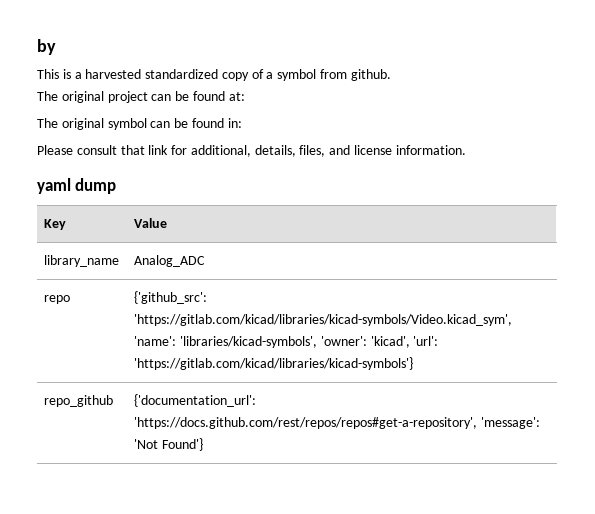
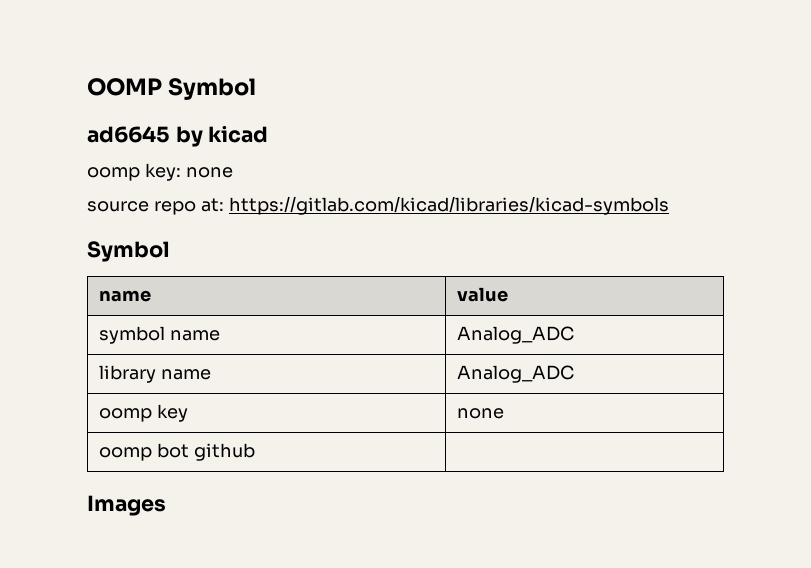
- by
- This is a harvested standardized copy of a symbol from github.
- The original project can be found at:
- The original symbol can be found in:
- Please consult that link for additional, details, files, and license information.
- yaml dump
- Key | Value
- library_name | Analog_ADC
- repo | {'github_src': 'https://gitlab.com/kicad/libraries/kicad-symbols/Video.kicad_sym', 'name': 'libraries/kicad-symbols', 'owner': 'kicad', 'url': 'https://gitlab.com/kicad/libraries/kicad-symbols'}
- repo_github | {'documentation_url': 'https://docs.github.com/rest/repos/repos#get-a-repository', 'message': 'Not Found'}
+ OOMP Symbol
+ ad6645 by kicad
+ oomp key: none
+ source repo at: https://gitlab.com/kicad/libraries/kicad-symbols
+ Symbol
+ name | value
+ symbol name | Analog_ADC
+ library name | Analog_ADC
+ oomp key | none
+ oomp bot github |
+ Images

